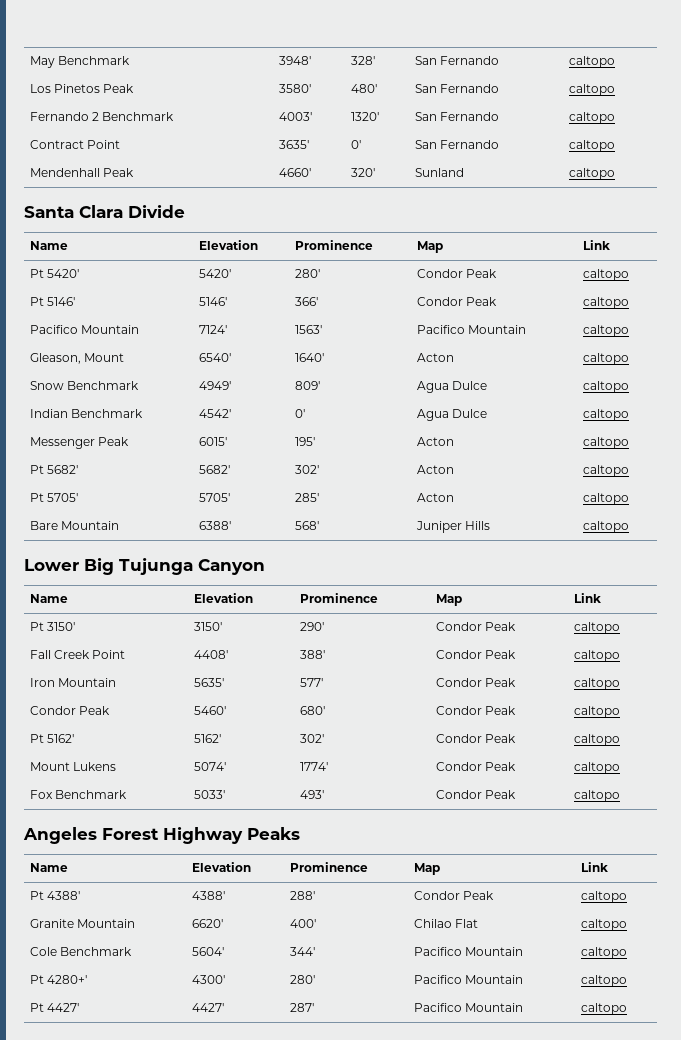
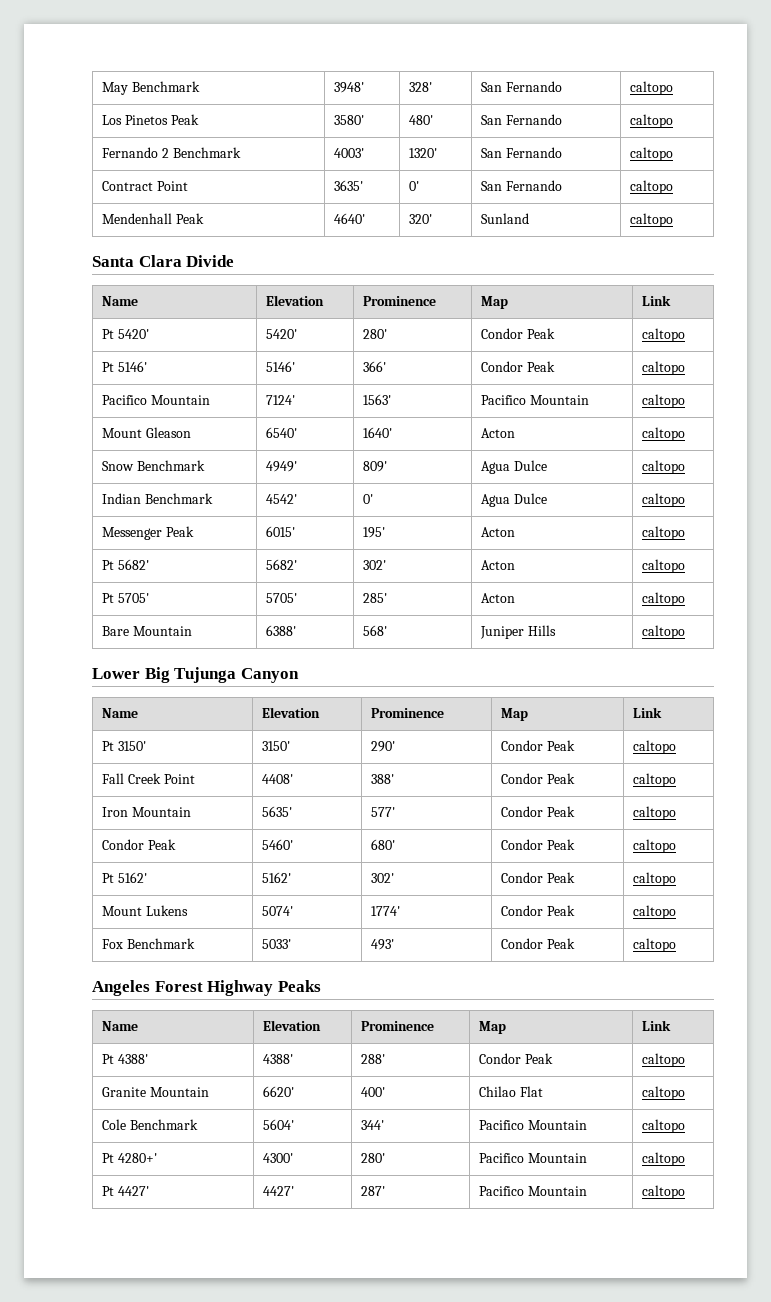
- Mendenhall Peak | 4660' | 320' | Sunland | caltopo
+ Mendenhall Peak | 4640' | 320' | Sunland | caltopo
- Gleason, Mount | 6540' | 1640' | Acton | caltopo
+ Mount Gleason | 6540' | 1640' | Acton | caltopo

